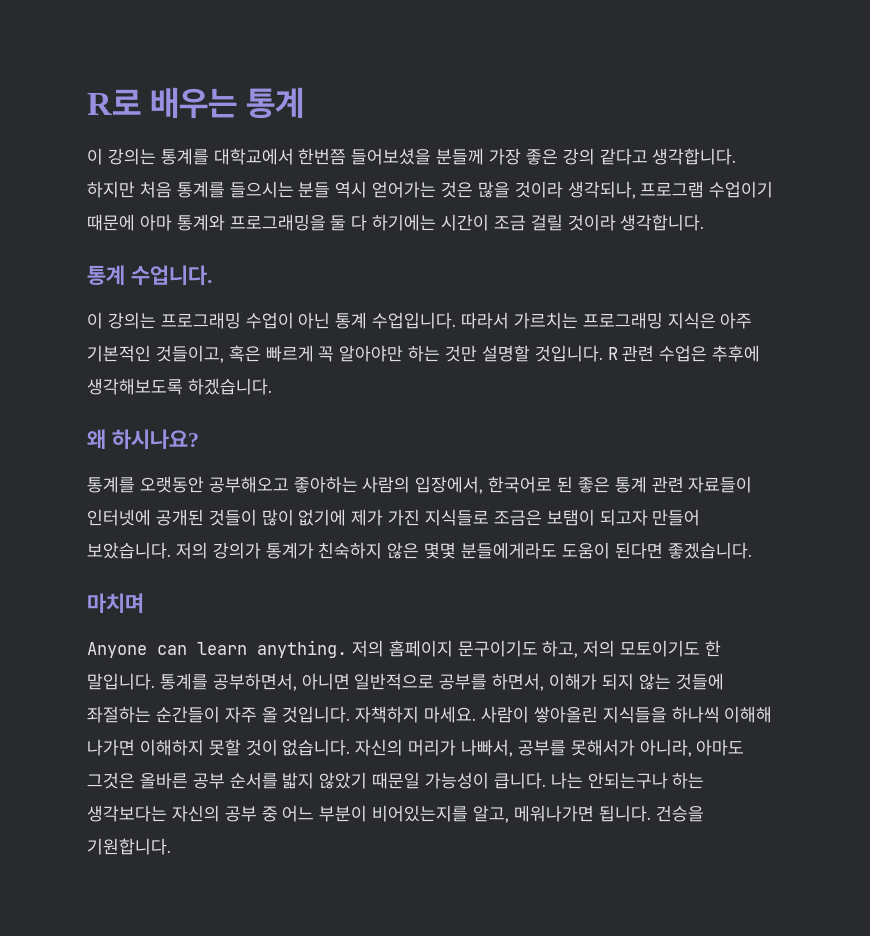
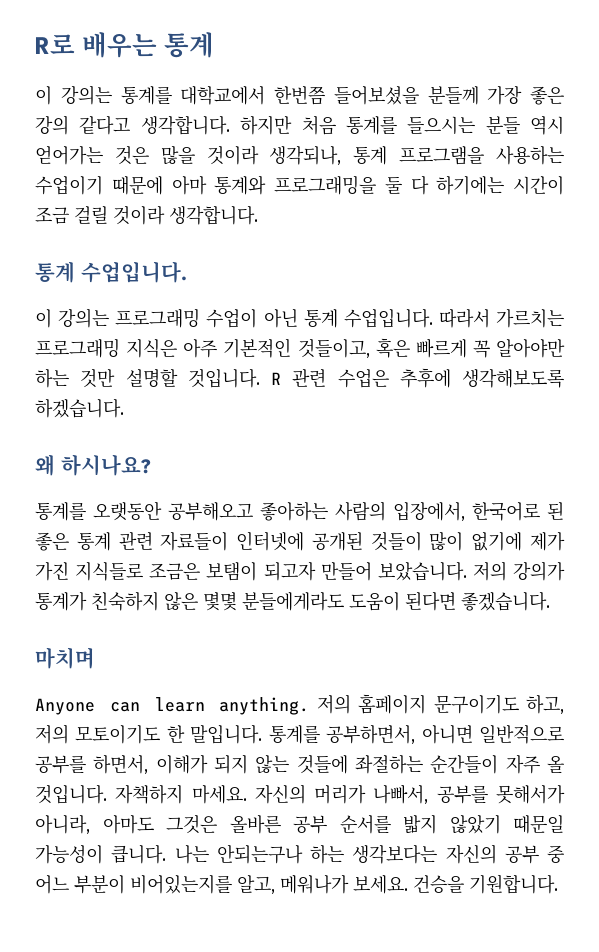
- 하지만 처음 통계를 들으시는 분들 역시 얻어가는 것은 많을 것이라 생각되나, 프로그램 수업이기 때문에 아마 통계와 프로그래밍을 둘 다 하기에는 시간이 조금 걸릴 것이라 생각합니다.
- 통계 수업니다.
+ 하지만 처음 통계를 들으시는 분들 역시 얻어가는 것은 많을 것이라 생각되나, 통계 프로그램을 사용하는 수업이기 때문에 아마 통계와 프로그래밍을 둘 다 하기에는 시간이 조금 걸릴 것이라 생각합니다.
+ 통계 수업입니다.
- 사람이 쌓아올린 지식들을 하나씩 이해해 나가면 이해하지 못할 것이 없습니다.
- 나는 안되는구나 하는 생각보다는 자신의 공부 중 어느 부분이 비어있는지를 알고, 메워나가면 됩니다.
+ 나는 안되는구나 하는 생각보다는 자신의 공부 중 어느 부분이 비어있는지를 알고, 메워나가 보세요.

